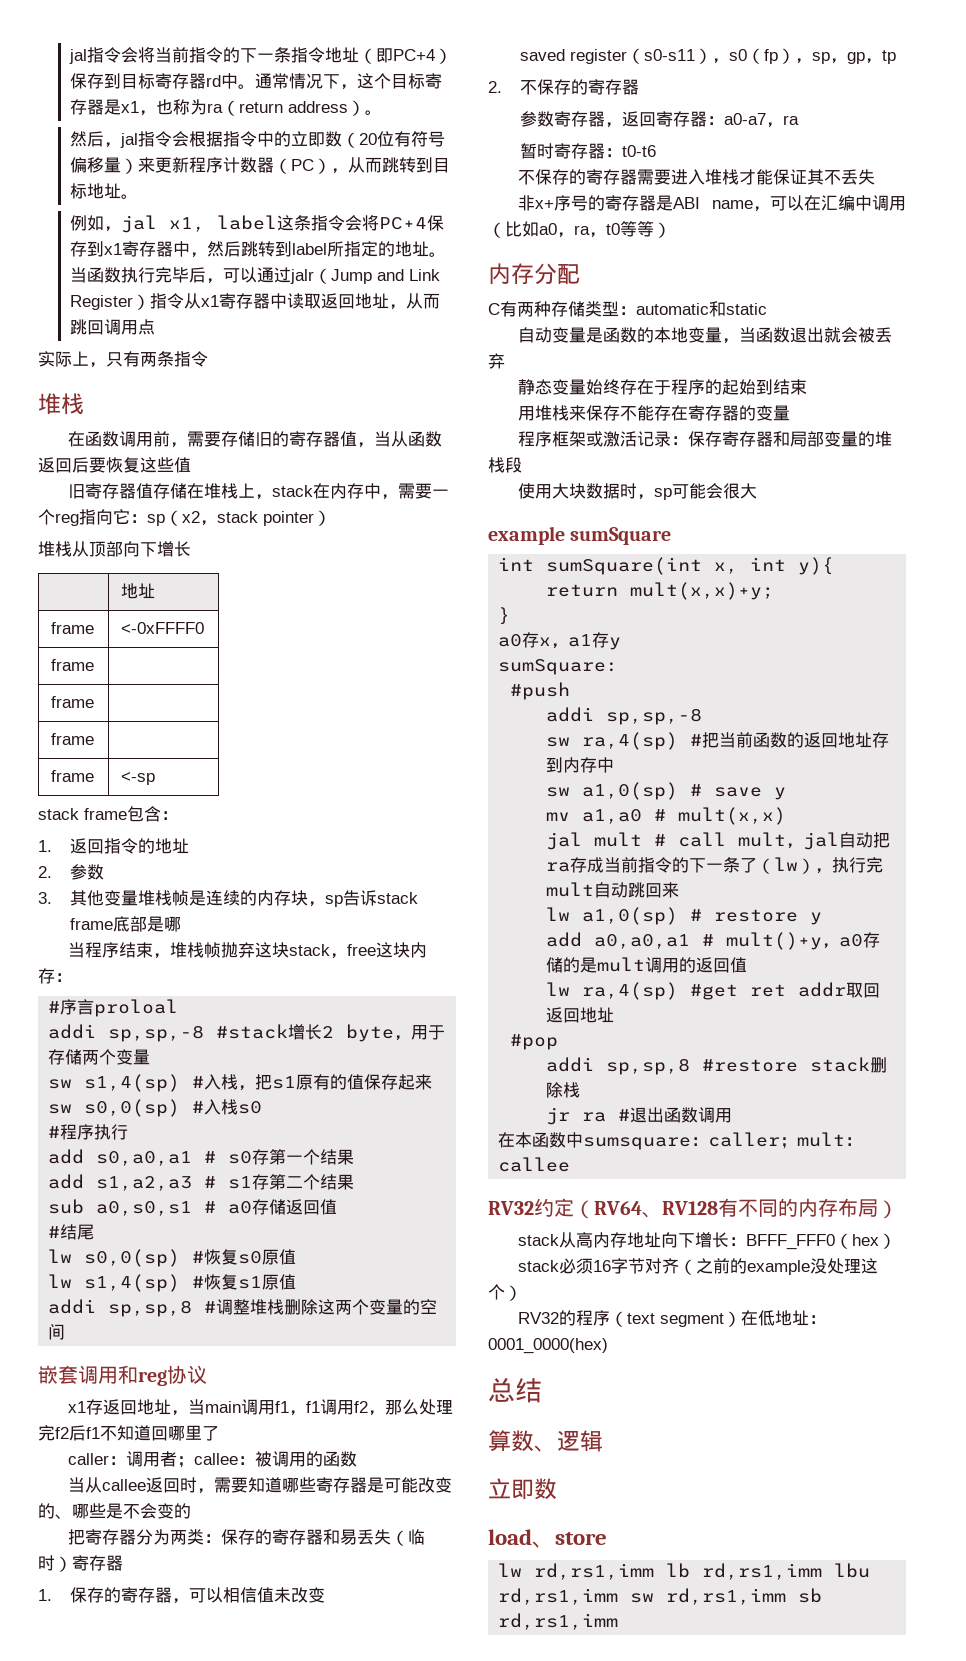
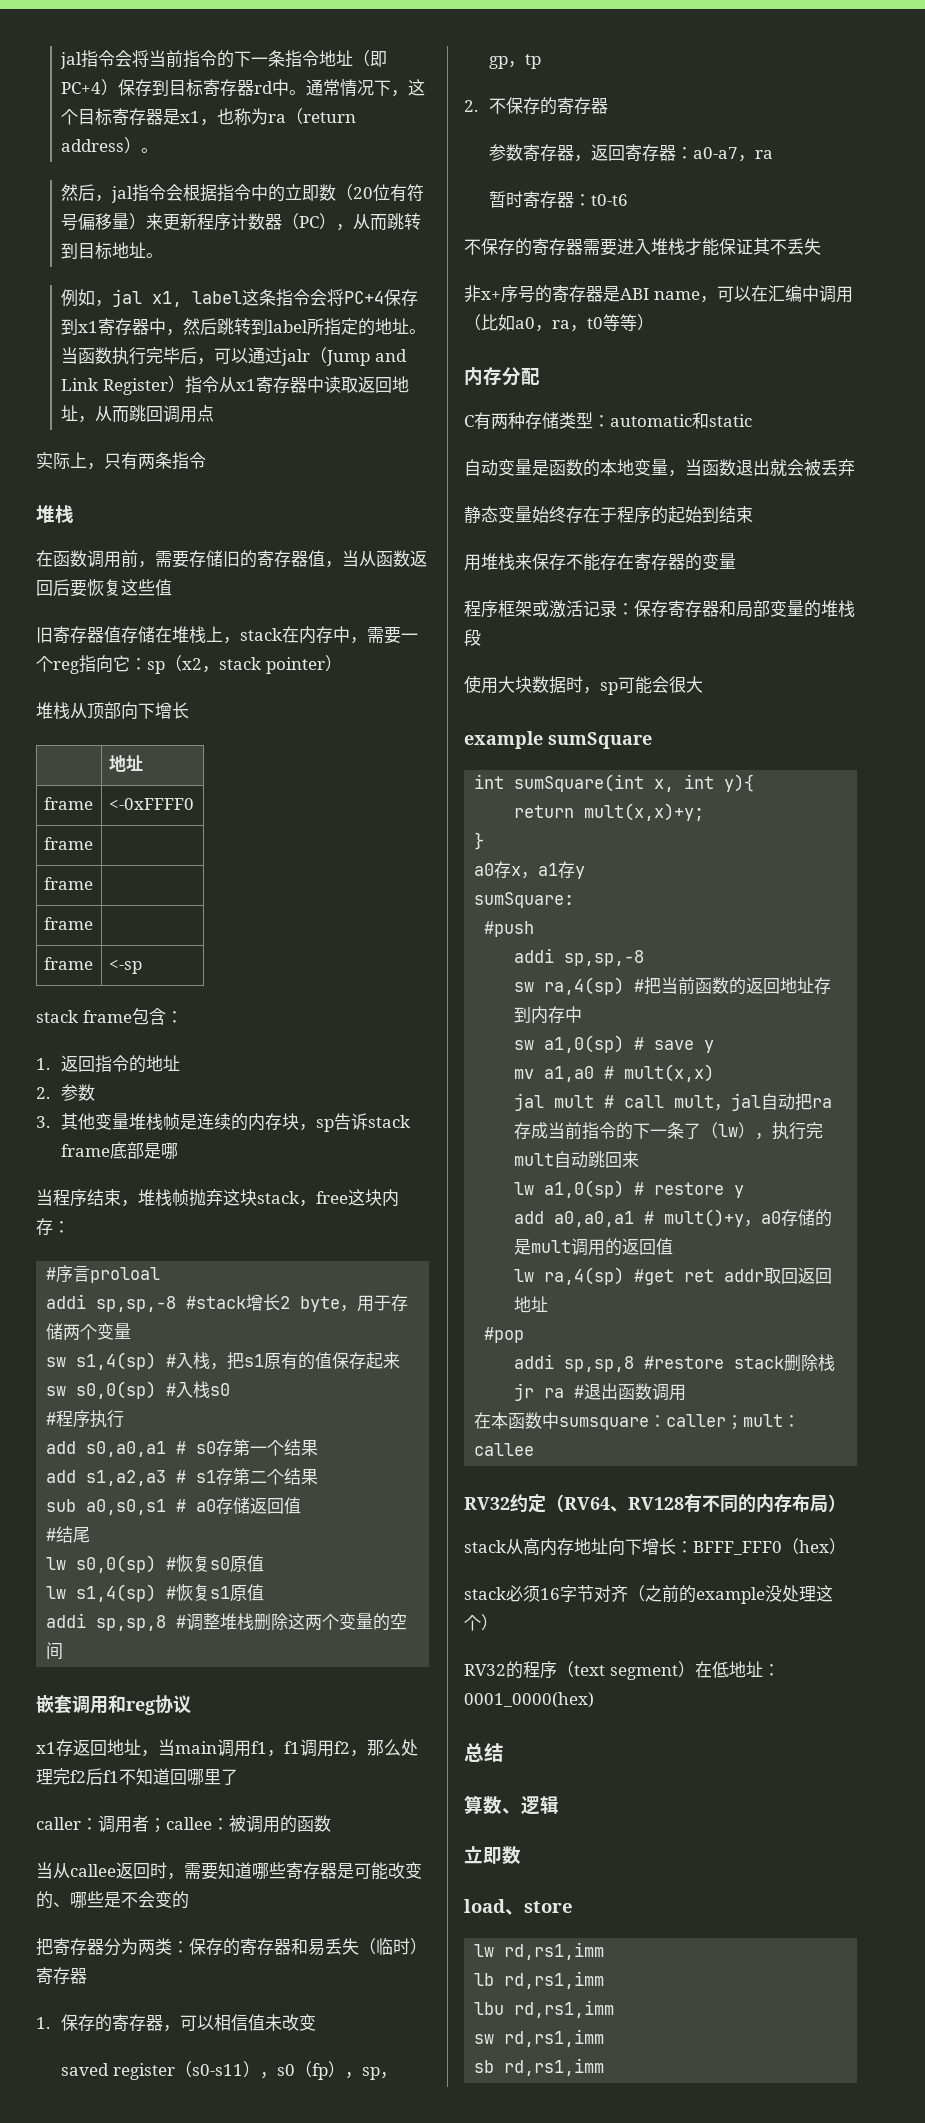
- lw rd,rs1,imm lb rd,rs1,imm lbu rd,rs1,imm sw rd,rs1,imm sb rd,rs1,imm
+ lw rd,rs1,imm
+ lb rd,rs1,imm
+ lbu rd,rs1,imm
+ sw rd,rs1,imm
+ sb rd,rs1,imm

